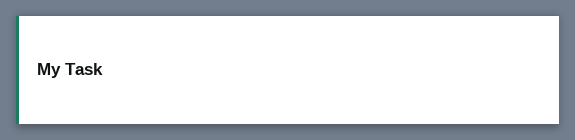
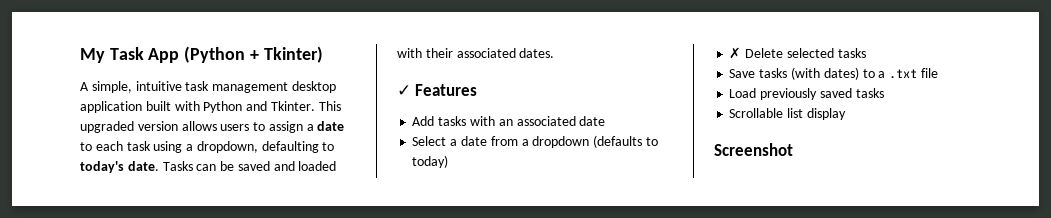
- My Task
+ My Task App (Python + Tkinter)
+ A simple, intuitive task management desktop application built with Python and Tkinter. This upgraded version allows users to assign a date to each task using a dropdown, defaulting to today's date. Tasks can be saved and loaded with their associated dates.
+ ✓ Features
+ Add tasks with an associated date
+ Select a date from a dropdown (defaults to today)
+ ✗ Delete selected tasks
+ Save tasks (with dates) to a .txt file
+ Load previously saved tasks
+ Scrollable list display
+ Screenshot

